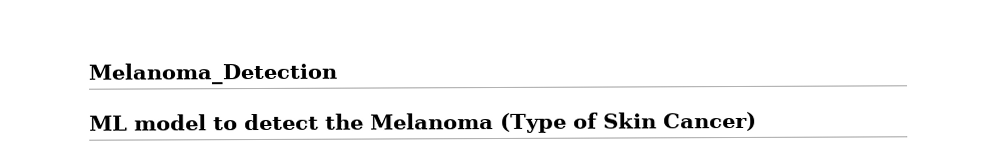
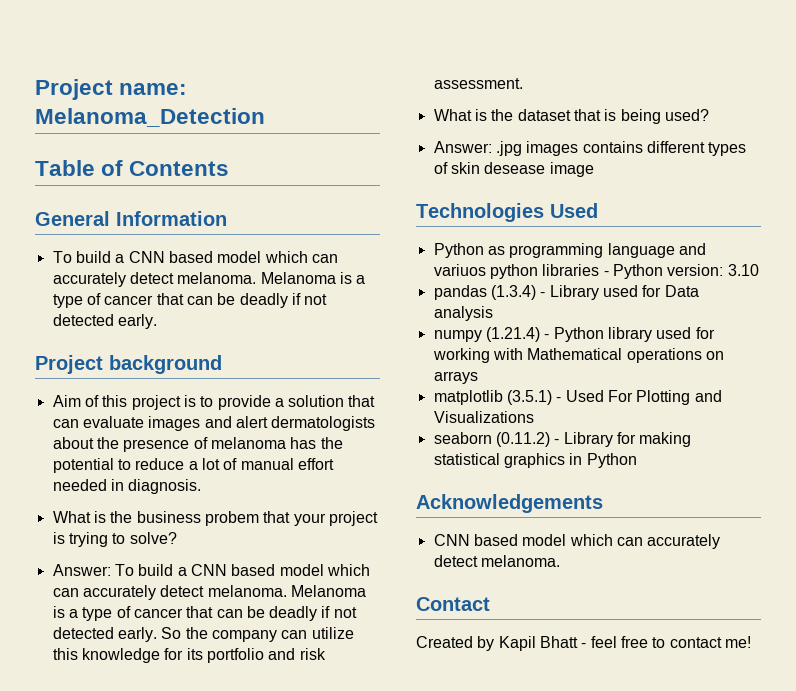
- Melanoma_Detection
+ Project name: Melanoma_Detection
- ML model to detect the Melanoma (Type of Skin Cancer)
+ Table of Contents
+ General Information
+ To build a CNN based model which can accurately detect melanoma. Melanoma is a type of cancer that can be deadly if not detected early.
+ Project background
+ Aim of this project is to provide a solution that can evaluate images and alert dermatologists about the presence of melanoma has the potential to reduce a lot of manual effort needed in diagnosis.
+ What is the business probem that your project is trying to solve?
+ Answer: To build a CNN based model which can accurately detect melanoma. Melanoma is a type of cancer that can be deadly if not detected early. So the company can utilize this knowledge for its portfolio and risk assessment.
+ What is the dataset that is being used?
+ Answer: .jpg images contains different types of skin desease image
+ Technologies Used
+ Python as programming language and variuos python libraries - Python version: 3.10
+ pandas (1.3.4) - Library used for Data analysis
+ numpy (1.21.4) - Python library used for working with Mathematical operations on arrays
+ matplotlib (3.5.1) - Used For Plotting and Visualizations
+ seaborn (0.11.2) - Library for making statistical graphics in Python
+ Acknowledgements
+ CNN based model which can accurately detect melanoma.
+ Contact
+ Created by Kapil Bhatt - feel free to contact me!

